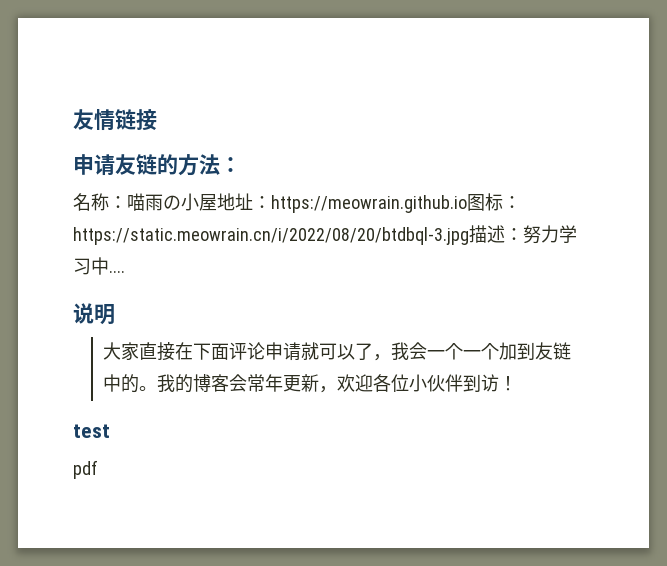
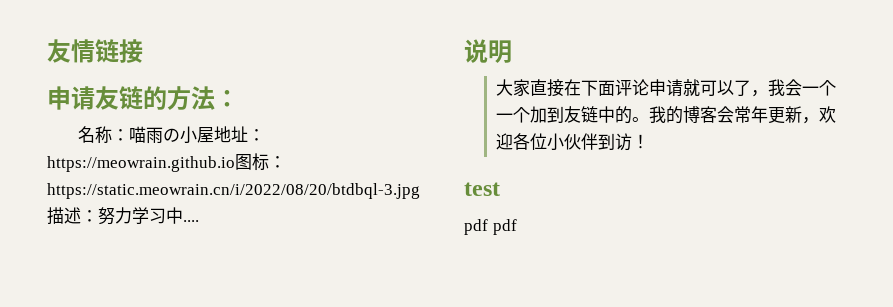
- pdf
+ pdf pdf

